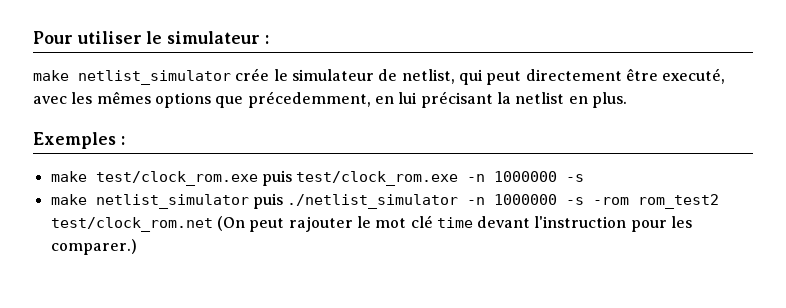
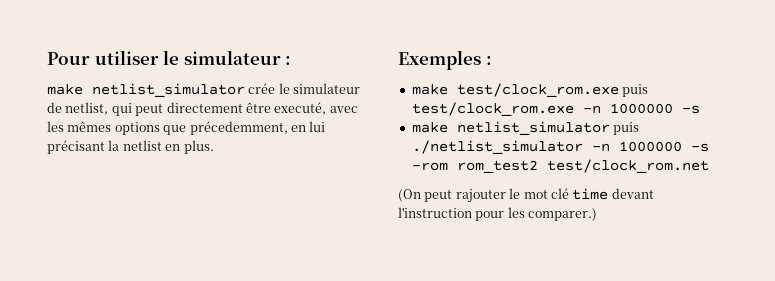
- make netlist_simulator puis ./netlist_simulator -n 1000000 -s -rom rom_test2 test/clock_rom.net (On peut rajouter le mot clé time devant l'instruction pour les comparer.)
+ make netlist_simulator puis ./netlist_simulator -n 1000000 -s -rom rom_test2 test/clock_rom.net
+ (On peut rajouter le mot clé time devant l'instruction pour les comparer.)

